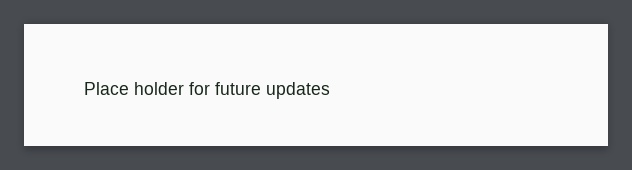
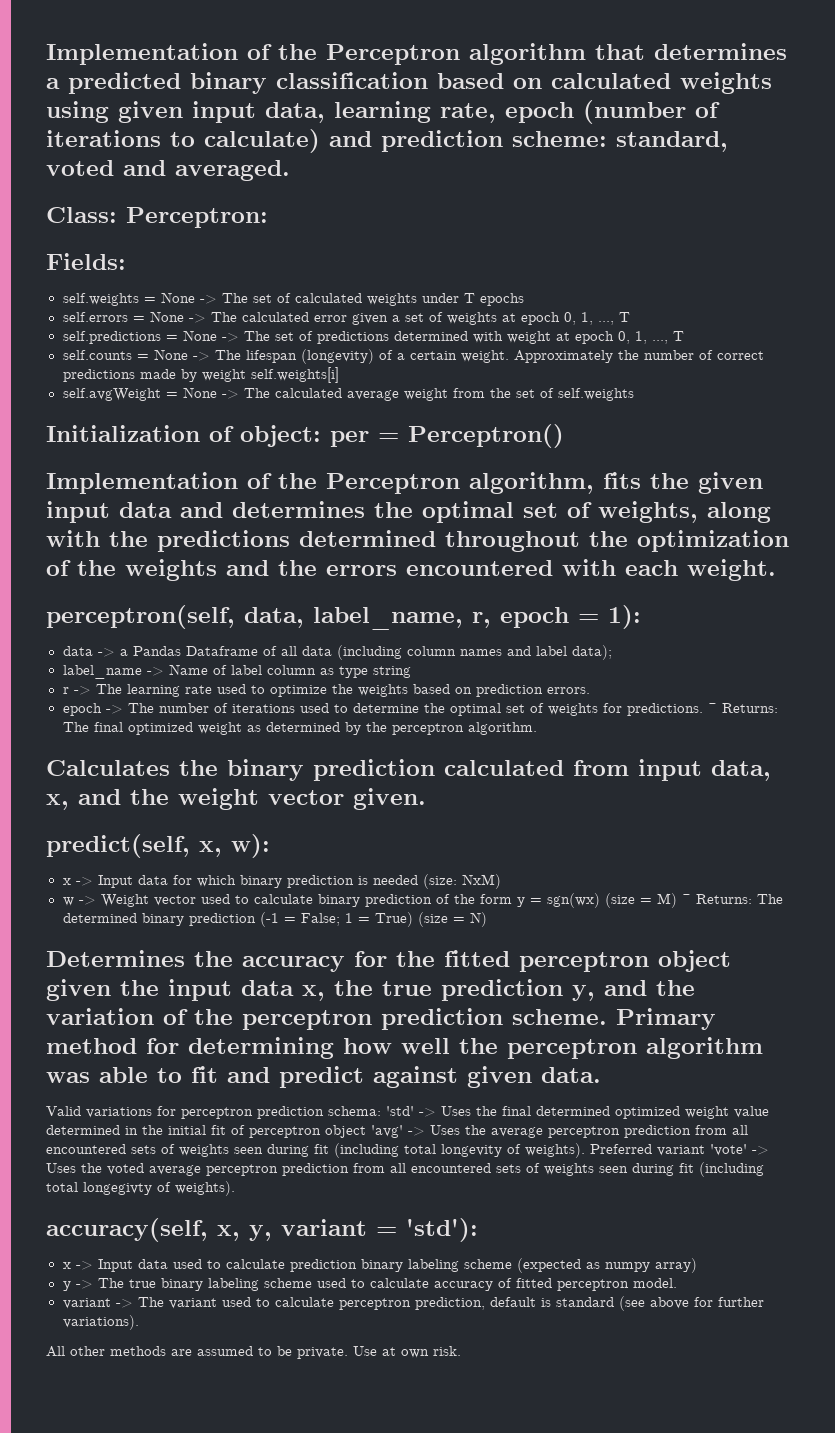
- Place holder for future updates
+ Implementation of the Perceptron algorithm that determines a predicted binary classification based on calculated weights using given input data, learning rate, epoch (number of iterations to calculate) and prediction scheme: standard, voted and averaged.
+ Class: Perceptron:
+ Fields:
+ self.weights = None -> The set of calculated weights under T epochs
+ self.errors = None -> The calculated error given a set of weights at epoch 0, 1, ..., T
+ self.predictions = None -> The set of predictions determined with weight at epoch 0, 1, ..., T
+ self.counts = None -> The lifespan (longevity) of a certain weight. Approximately the number of correct predictions made by weight self.weights[i]
+ self.avgWeight = None -> The calculated average weight from the set of self.weights
+ Initialization of object: per = Perceptron()
+ Implementation of the Perceptron algorithm, fits the given input data and determines the optimal set of weights, along with the predictions determined throughout the optimization of the weights and the errors encountered with each weight.
+ perceptron(self, data, label_name, r, epoch = 1):
+ data -> a Pandas Dataframe of all data (including column names and label data);
+ label_name -> Name of label column as type string
+ r -> The learning rate used to optimize the weights based on prediction errors.
+ epoch -> The number of iterations used to determine the optimal set of weights for predictions. ~ Returns: The final optimized weight as determined by the perceptron algorithm.
+ Calculates the binary prediction calculated from input data, x, and the weight vector given.
+ predict(self, x, w):
+ x -> Input data for which binary prediction is needed (size: NxM)
+ w -> Weight vector used to calculate binary prediction of the form y = sgn(wx) (size = M) ~ Returns: The determined binary prediction (-1 = False; 1 = True) (size = N)
+ Determines the accuracy for the fitted perceptron object given the input data x, the true prediction y, and the variation of the perceptron prediction scheme. Primary method for determining how well the perceptron algorithm was able to fit and predict against given data.
+ Valid variations for perceptron prediction schema: 'std' -> Uses the final determined optimized weight value determined in the initial fit of perceptron object 'avg' -> Uses the average perceptron prediction from all encountered sets of weights seen during fit (including total longevity of weights). Preferred variant 'vote' -> Uses the voted average perceptron prediction from all encountered sets of weights seen during fit (including total longegivty of weights).
+ accuracy(self, x, y, variant = 'std'):
+ x -> Input data used to calculate prediction binary labeling scheme (expected as numpy array)
+ y -> The true binary labeling scheme used to calculate accuracy of fitted perceptron model.
+ variant -> The variant used to calculate perceptron prediction, default is standard (see above for further variations).
+ All other methods are assumed to be private. Use at own risk.

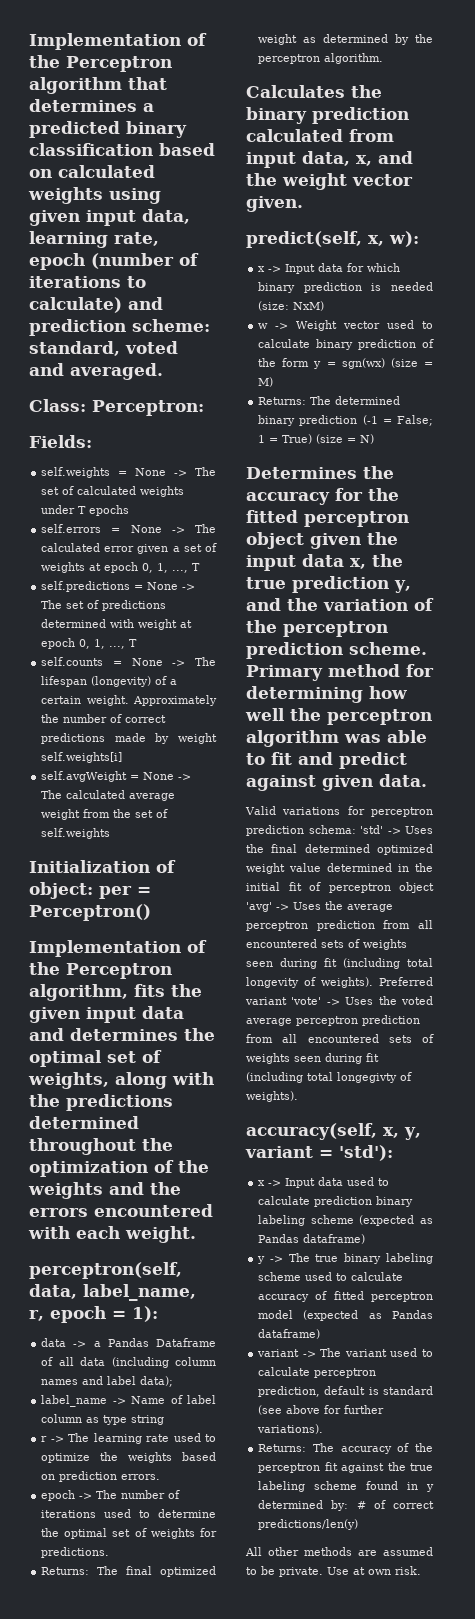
- epoch -> The number of iterations used to determine the optimal set of weights for predictions. ~ Returns: The final optimized weight as determined by the perceptron algorithm.
+ epoch -> The number of iterations used to determine the optimal set of weights for predictions.
+ Returns: The final optimized weight as determined by the perceptron algorithm.
- w -> Weight vector used to calculate binary prediction of the form y = sgn(wx) (size = M) ~ Returns: The determined binary prediction (-1 = False; 1 = True) (size = N)
+ w -> Weight vector used to calculate binary prediction of the form y = sgn(wx) (size = M)
+ Returns: The determined binary prediction (-1 = False; 1 = True) (size = N)
- x -> Input data used to calculate prediction binary labeling scheme (expected as numpy array)
+ x -> Input data used to calculate prediction binary labeling scheme (expected as Pandas dataframe)
- y -> The true binary labeling scheme used to calculate accuracy of fitted perceptron model.
+ y -> The true binary labeling scheme used to calculate accuracy of fitted perceptron model (expected as Pandas dataframe)
+ Returns: The accuracy of the perceptron fit against the true labeling scheme found in y determined by: # of correct predictions/len(y)

